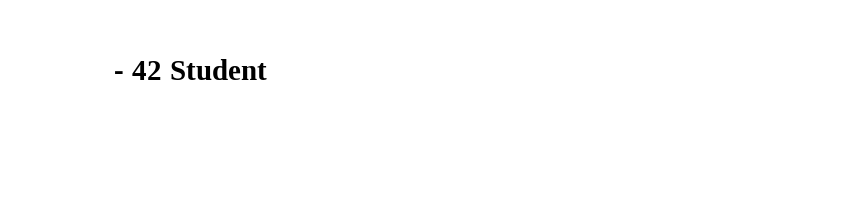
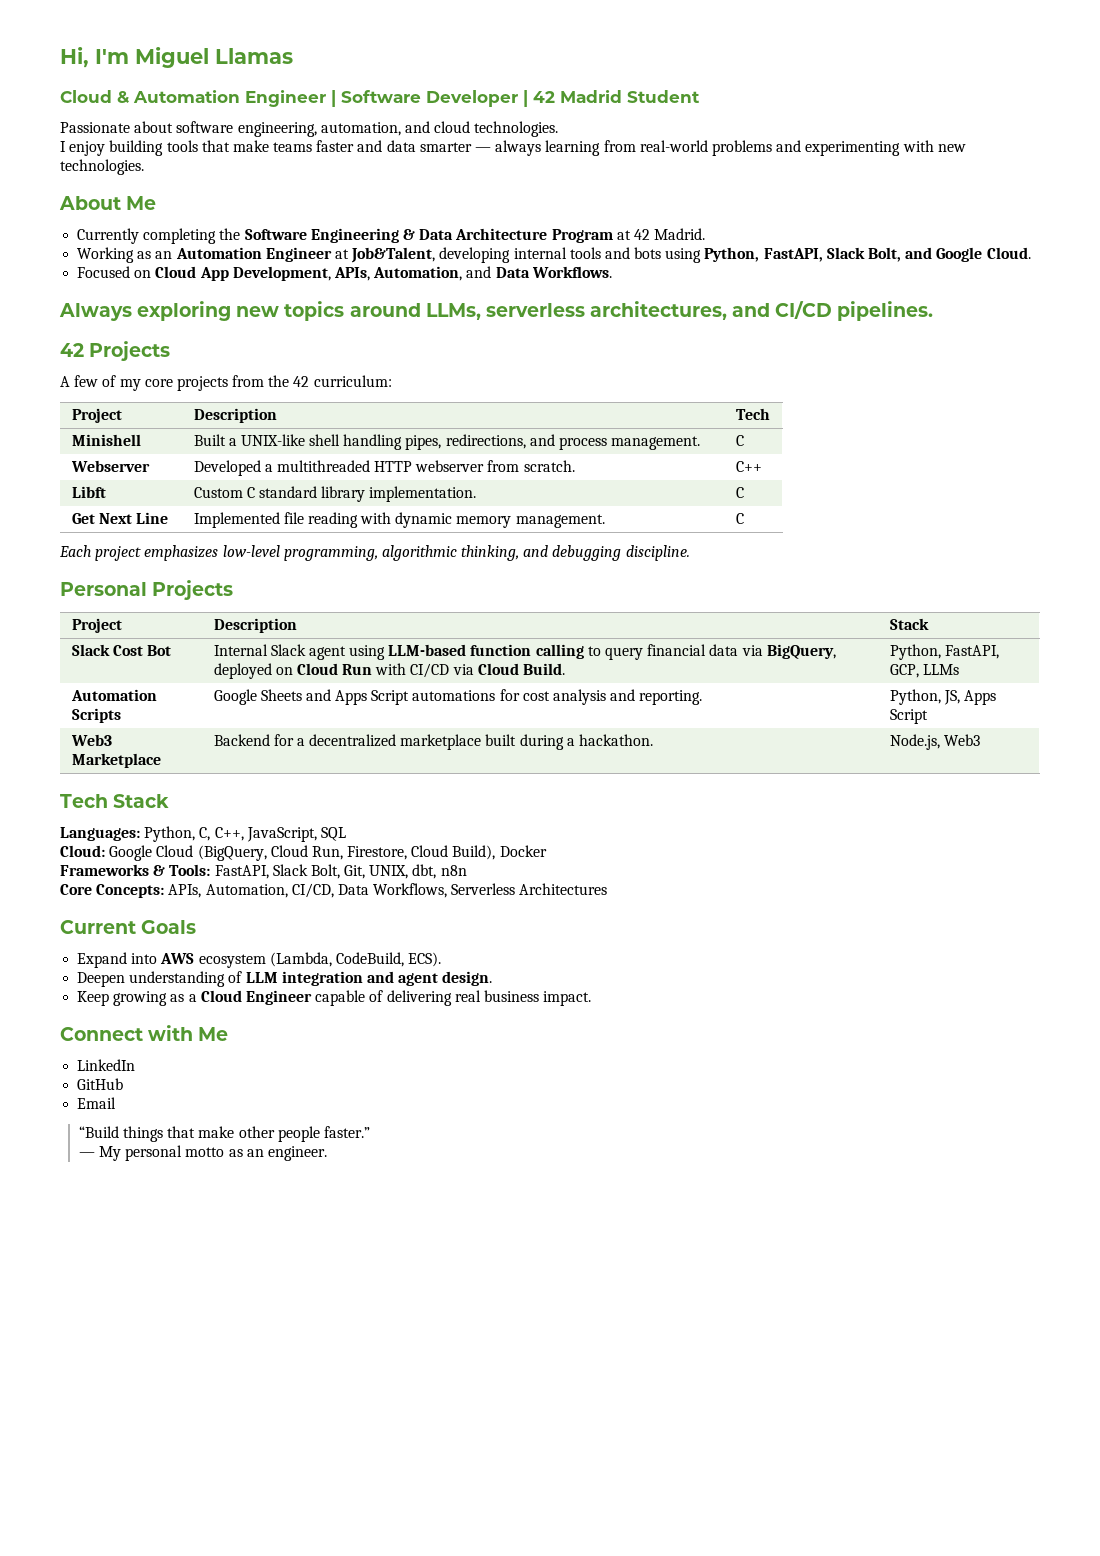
- - 42 Student
+ Hi, I'm Miguel Llamas
+ Cloud & Automation Engineer | Software Developer | 42 Madrid Student
+ Passionate about software engineering, automation, and cloud technologies.
+ I enjoy building tools that make teams faster and data smarter — always learning from real-world problems and experimenting with new technologies.
+ About Me
+ Currently completing the Software Engineering & Data Architecture Program at 42 Madrid.
+ Working as an Automation Engineer at Job&Talent, developing internal tools and bots using Python, FastAPI, Slack Bolt, and Google Cloud.
+ Focused on Cloud App Development, APIs, Automation, and Data Workflows.
+ Always exploring new topics around LLMs, serverless architectures, and CI/CD pipelines.
+ 42 Projects
+ A few of my core projects from the 42 curriculum:
+ Project | Description | Tech
+ Minishell | Built a UNIX-like shell handling pipes, redirections, and process management. | C
+ Webserver | Developed a multithreaded HTTP webserver from scratch. | C++
+ Libft | Custom C standard library implementation. | C
+ Get Next Line | Implemented file reading with dynamic memory management. | C
+ Each project emphasizes low-level programming, algorithmic thinking, and debugging discipline.
+ Personal Projects
+ Project | Description | Stack
+ Slack Cost Bot | Internal Slack agent using LLM-based function calling to query financial data via BigQuery, deployed on Cloud Run with CI/CD via Cloud Build. | Python, FastAPI, GCP, LLMs
+ Automation Scripts | Google Sheets and Apps Script automations for cost analysis and reporting. | Python, JS, Apps Script
+ Web3 Marketplace | Backend for a decentralized marketplace built during a hackathon. | Node.js, Web3
+ Tech Stack
+ Languages: Python, C, C++, JavaScript, SQL
+ Cloud: Google Cloud (BigQuery, Cloud Run, Firestore, Cloud Build), Docker
+ Frameworks & Tools: FastAPI, Slack Bolt, Git, UNIX, dbt, n8n
+ Core Concepts: APIs, Automation, CI/CD, Data Workflows, Serverless Architectures
+ Current Goals
+ Expand into AWS ecosystem (Lambda, CodeBuild, ECS).
+ Deepen understanding of LLM integration and agent design.
+ Keep growing as a Cloud Engineer capable of delivering real business impact.
+ Connect with Me
+ LinkedIn
+ GitHub
+ Email
+ “Build things that make other people faster.”
+ — My personal motto as an engineer.

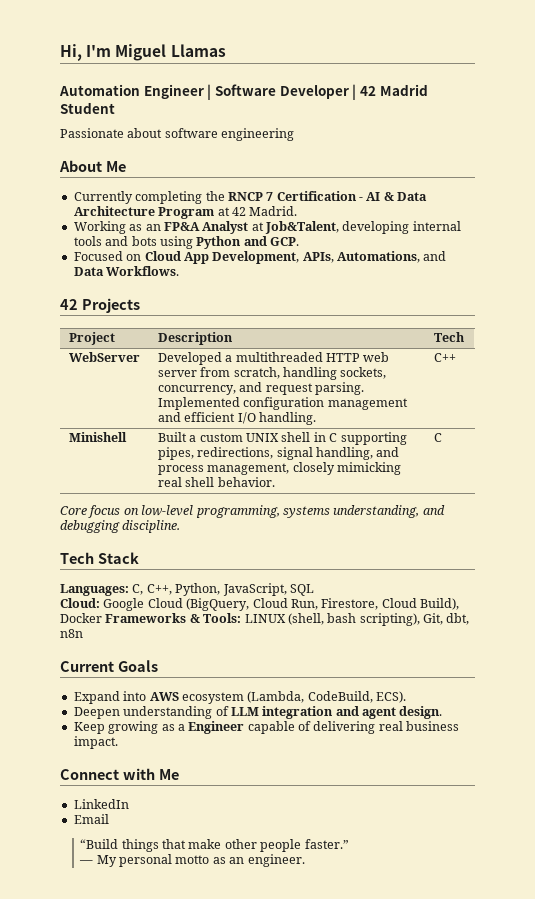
- Cloud & Automation Engineer | Software Developer | 42 Madrid Student
+ Automation Engineer | Software Developer | 42 Madrid Student
- Passionate about software engineering, automation, and cloud technologies.
- I enjoy building tools that make teams faster and data smarter — always learning from real-world problems and experimenting with new technologies.
+ Passionate about software engineering
- Currently completing the Software Engineering & Data Architecture Program at 42 Madrid.
+ Currently completing the RNCP 7 Certification - AI & Data Architecture Program at 42 Madrid.
- Working as an Automation Engineer at Job&Talent, developing internal tools and bots using Python, FastAPI, Slack Bolt, and Google Cloud.
+ Working as an FP&A Analyst at Job&Talent, developing internal tools and bots using Python and GCP.
- Focused on Cloud App Development, APIs, Automation, and Data Workflows.
+ Focused on Cloud App Development, APIs, Automations, and Data Workflows.
- Always exploring new topics around LLMs, serverless architectures, and CI/CD pipelines.
  42 Projects
- A few of my core projects from the 42 curriculum:
  Project | Description | Tech
- Minishell | Built a UNIX-like shell handling pipes, redirections, and process management. | C
- Webserver | Developed a multithreaded HTTP webserver from scratch. | C++
- Libft | Custom C standard library implementation. | C
- Get Next Line | Implemented file reading with dynamic memory management. | C
- Each project emphasizes low-level programming, algorithmic thinking, and debugging discipline.
- Personal Projects
- Project | Description | Stack
- Slack Cost Bot | Internal Slack agent using LLM-based function calling to query financial data via BigQuery, deployed on Cloud Run with CI/CD via Cloud Build. | Python, FastAPI, GCP, LLMs
- Automation Scripts | Google Sheets and Apps Script automations for cost analysis and reporting. | Python, JS, Apps Script
- Web3 Marketplace | Backend for a decentralized marketplace built during a hackathon. | Node.js, Web3
+ WebServer | Developed a multithreaded HTTP web server from scratch, handling sockets, concurrency, and request parsing. Implemented configuration management and efficient I/O handling. | C++
+ Minishell | Built a custom UNIX shell in C supporting pipes, redirections, signal handling, and process management, closely mimicking real shell behavior. | C
+ Core focus on low-level programming, systems understanding, and debugging discipline.
- Languages: Python, C, C++, JavaScript, SQL
+ Languages: C, C++, Python, JavaScript, SQL
- Cloud: Google Cloud (BigQuery, Cloud Run, Firestore, Cloud Build), Docker
- Frameworks & Tools: FastAPI, Slack Bolt, Git, UNIX, dbt, n8n
- Core Concepts: APIs, Automation, CI/CD, Data Workflows, Serverless Architectures
+ Cloud: Google Cloud (BigQuery, Cloud Run, Firestore, Cloud Build), Docker Frameworks & Tools: LINUX (shell, bash scripting), Git, dbt, n8n
- Keep growing as a Cloud Engineer capable of delivering real business impact.
+ Keep growing as a Engineer capable of delivering real business impact.
- GitHub

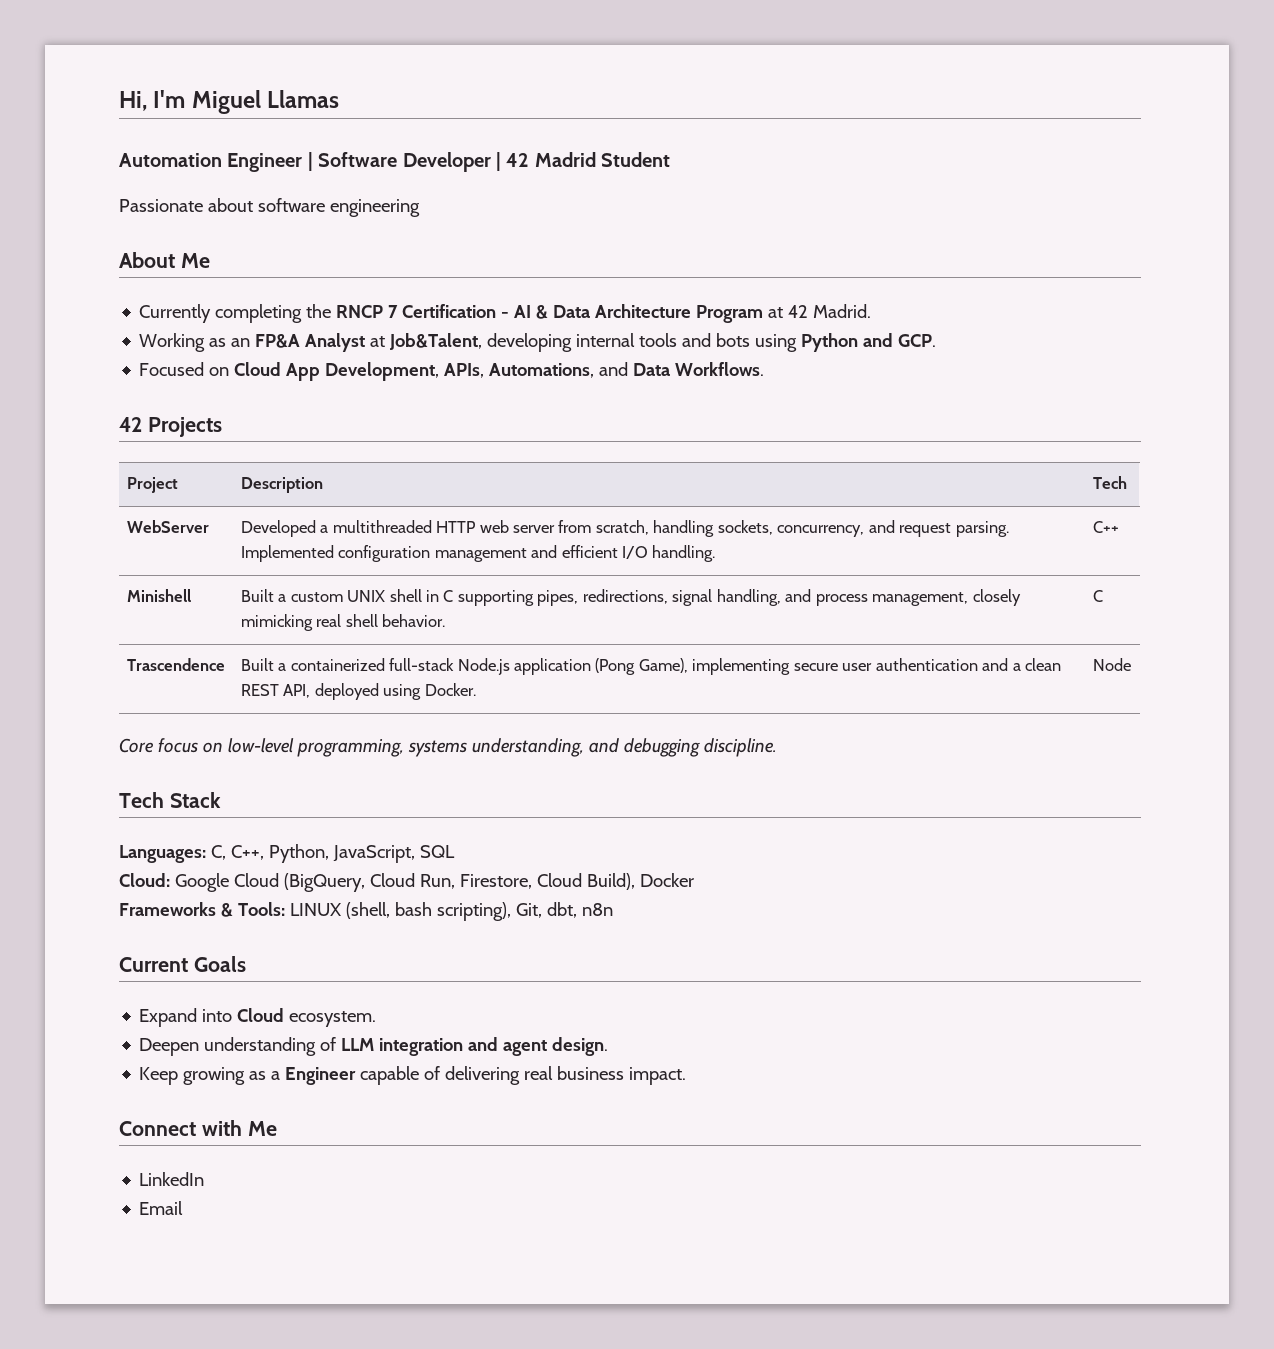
+ Trascendence | Built a containerized full-stack Node.js application (Pong Game), implementing secure user authentication and a clean REST API, deployed using Docker. | Node
- Cloud: Google Cloud (BigQuery, Cloud Run, Firestore, Cloud Build), Docker Frameworks & Tools: LINUX (shell, bash scripting), Git, dbt, n8n
+ Cloud: Google Cloud (BigQuery, Cloud Run, Firestore, Cloud Build), Docker
+ Frameworks & Tools: LINUX (shell, bash scripting), Git, dbt, n8n
- Expand into AWS ecosystem (Lambda, CodeBuild, ECS).
+ Expand into Cloud ecosystem.
- “Build things that make other people faster.”
- — My personal motto as an engineer.

